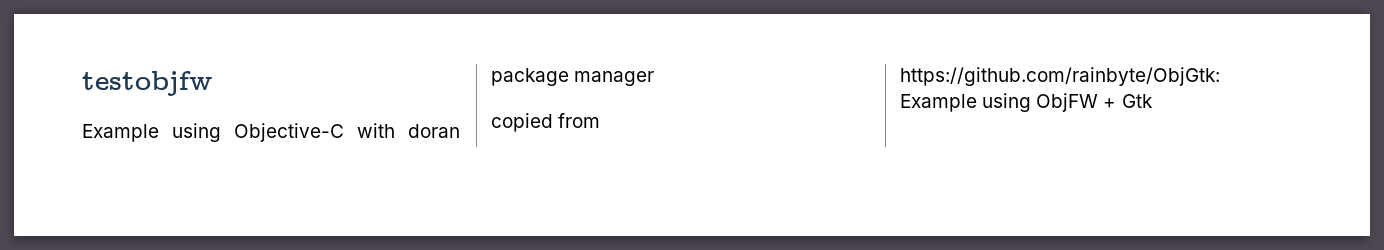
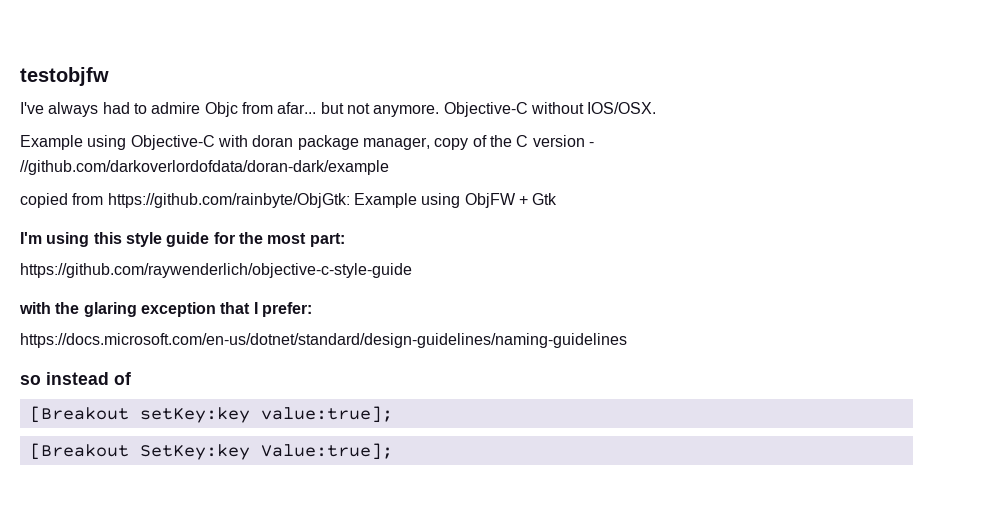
+ I've always had to admire Objc from afar... but not anymore. Objective-C without IOS/OSX.
- Example using Objective-C with doran package manager
+ Example using Objective-C with doran package manager, copy of the C version - //github.com/darkoverlordofdata/doran-dark/example
+ I'm using this style guide for the most part:
+ https://github.com/raywenderlich/objective-c-style-guide
+ with the glaring exception that I prefer:
+ https://docs.microsoft.com/en-us/dotnet/standard/design-guidelines/naming-guidelines
+ so instead of
+ [Breakout setKey:key value:true];
+ [Breakout SetKey:key Value:true];

